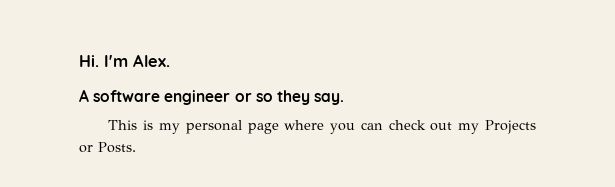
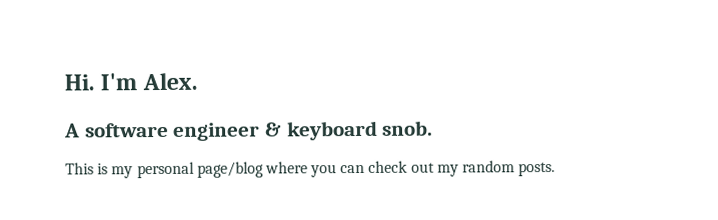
- A software engineer or so they say.
+ A software engineer & keyboard snob.
- This is my personal page where you can check out my Projects or Posts.
+ This is my personal page/blog where you can check out my random posts.

